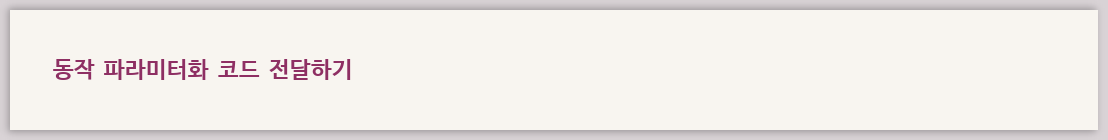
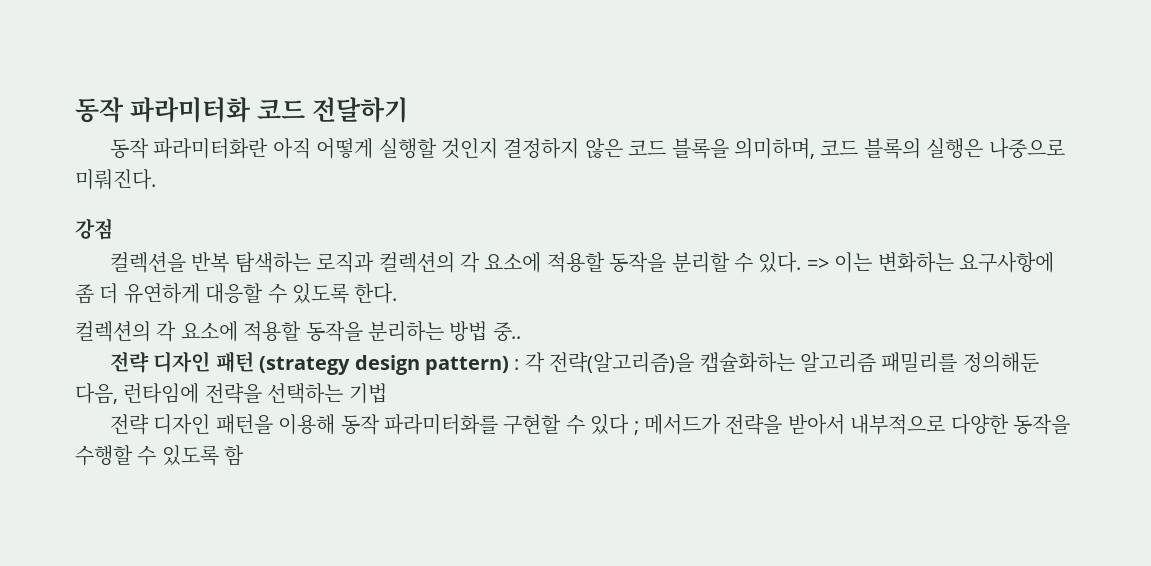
+ 동작 파라미터화란 아직 어떻게 실행할 것인지 결정하지 않은 코드 블록을 의미하며, 코드 블록의 실행은 나중으로 미뤄진다.
+ 강점
+ 컬렉션을 반복 탐색하는 로직과 컬렉션의 각 요소에 적용할 동작을 분리할 수 있다. => 이는 변화하는 요구사항에 좀 더 유연하게 대응할 수 있도록 한다.
+ 컬렉션의 각 요소에 적용할 동작을 분리하는 방법 중..
+ 전략 디자인 패턴 (strategy design pattern) : 각 전략(알고리즘)을 캡슐화하는 알고리즘 패밀리를 정의해둔 다음, 런타임에 전략을 선택하는 기법
+ 전략 디자인 패턴을 이용해 동작 파라미터화를 구현할 수 있다 ; 메서드가 전략을 받아서 내부적으로 다양한 동작을 수행할 수 있도록 함

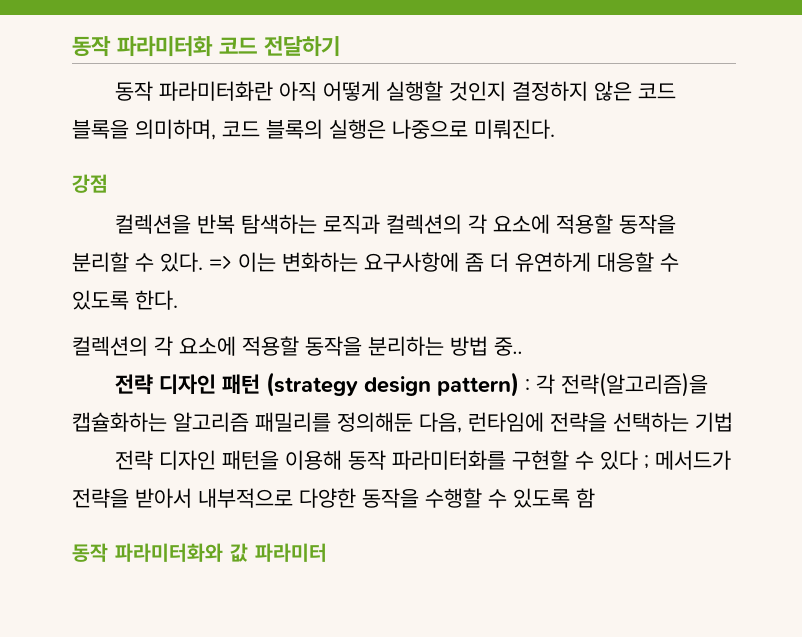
+ 동작 파라미터화와 값 파라미터

